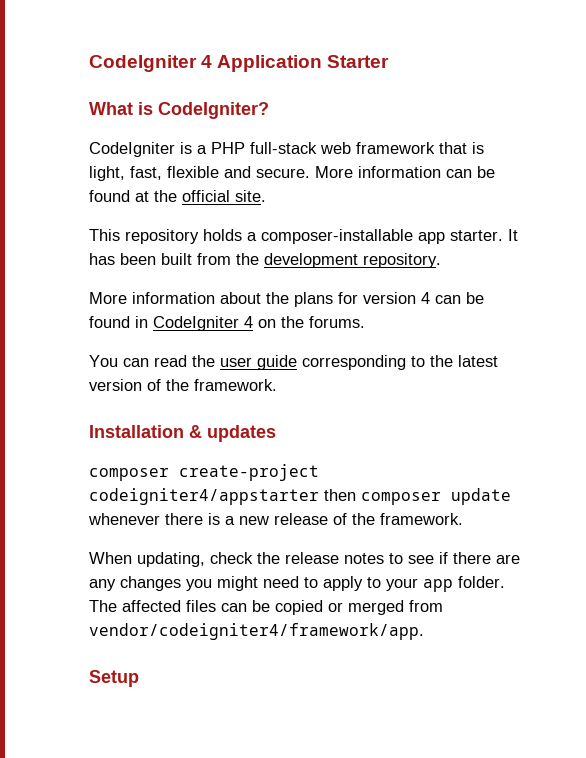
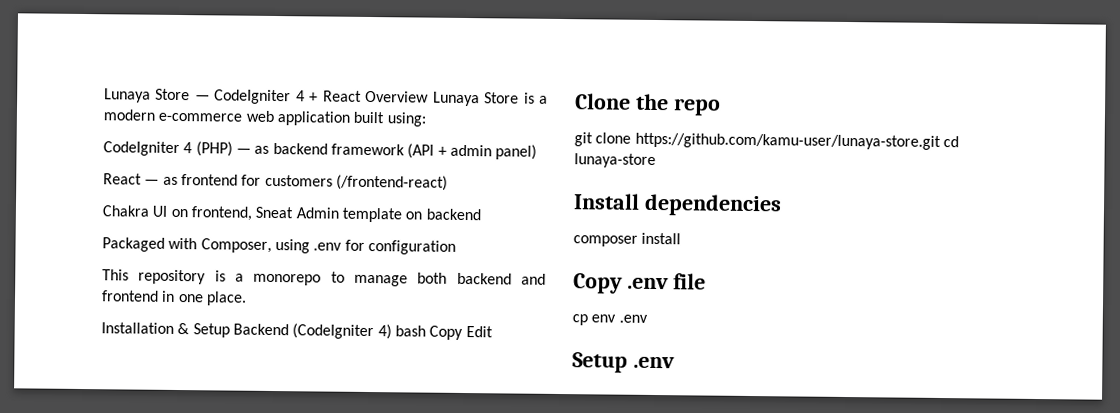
- CodeIgniter 4 Application Starter
- What is CodeIgniter?
- CodeIgniter is a PHP full-stack web framework that is light, fast, flexible and secure. More information can be found at the official site.
- This repository holds a composer-installable app starter. It has been built from the development repository.
- More information about the plans for version 4 can be found in CodeIgniter 4 on the forums.
- You can read the user guide corresponding to the latest version of the framework.
- Installation & updates
- composer create-project codeigniter4/appstarter then composer update whenever there is a new release of the framework.
- When updating, check the release notes to see if there are any changes you might need to apply to your app folder. The affected files can be copied or merged from vendor/codeigniter4/framework/app.
- Setup
+ Lunaya Store — CodeIgniter 4 + React Overview Lunaya Store is a modern e-commerce web application built using:
+ CodeIgniter 4 (PHP) — as backend framework (API + admin panel)
+ React — as frontend for customers (/frontend-react)
+ Chakra UI on frontend, Sneat Admin template on backend
+ Packaged with Composer, using .env for configuration
+ This repository is a monorepo to manage both backend and frontend in one place.
+ Installation & Setup Backend (CodeIgniter 4) bash Copy Edit
+ Clone the repo
+ git clone https://github.com/kamu-user/lunaya-store.git cd lunaya-store
+ Install dependencies
+ composer install
+ Copy .env file
+ cp env .env
+ Setup .env

